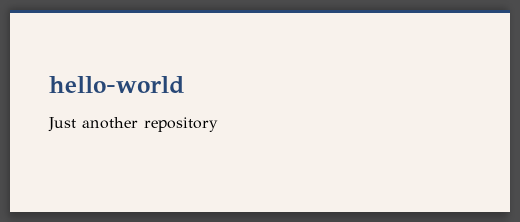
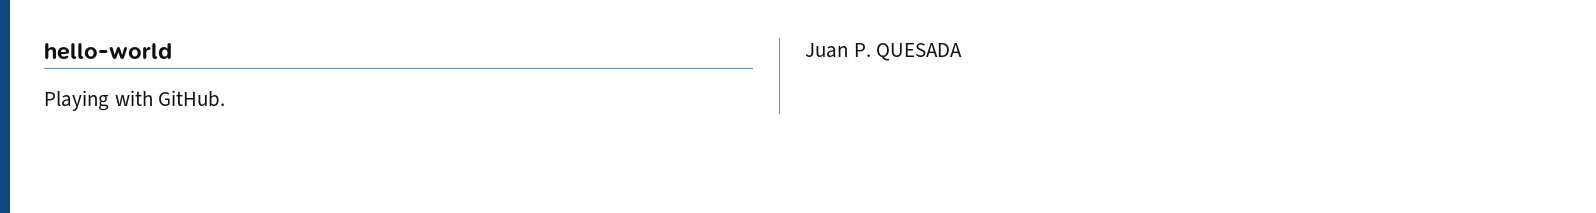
- Just another repository
+ Playing with GitHub.
+ Juan P. QUESADA

